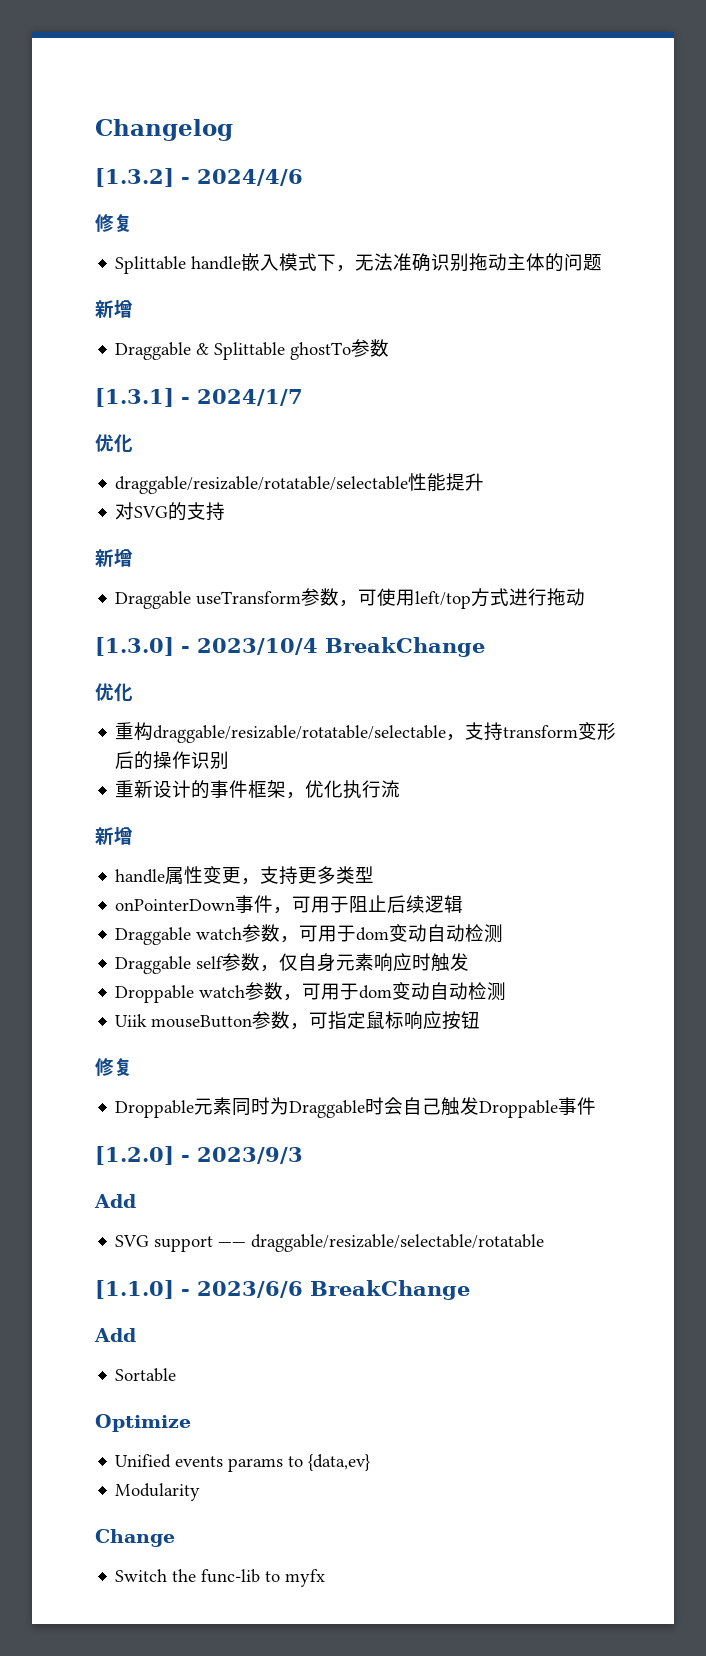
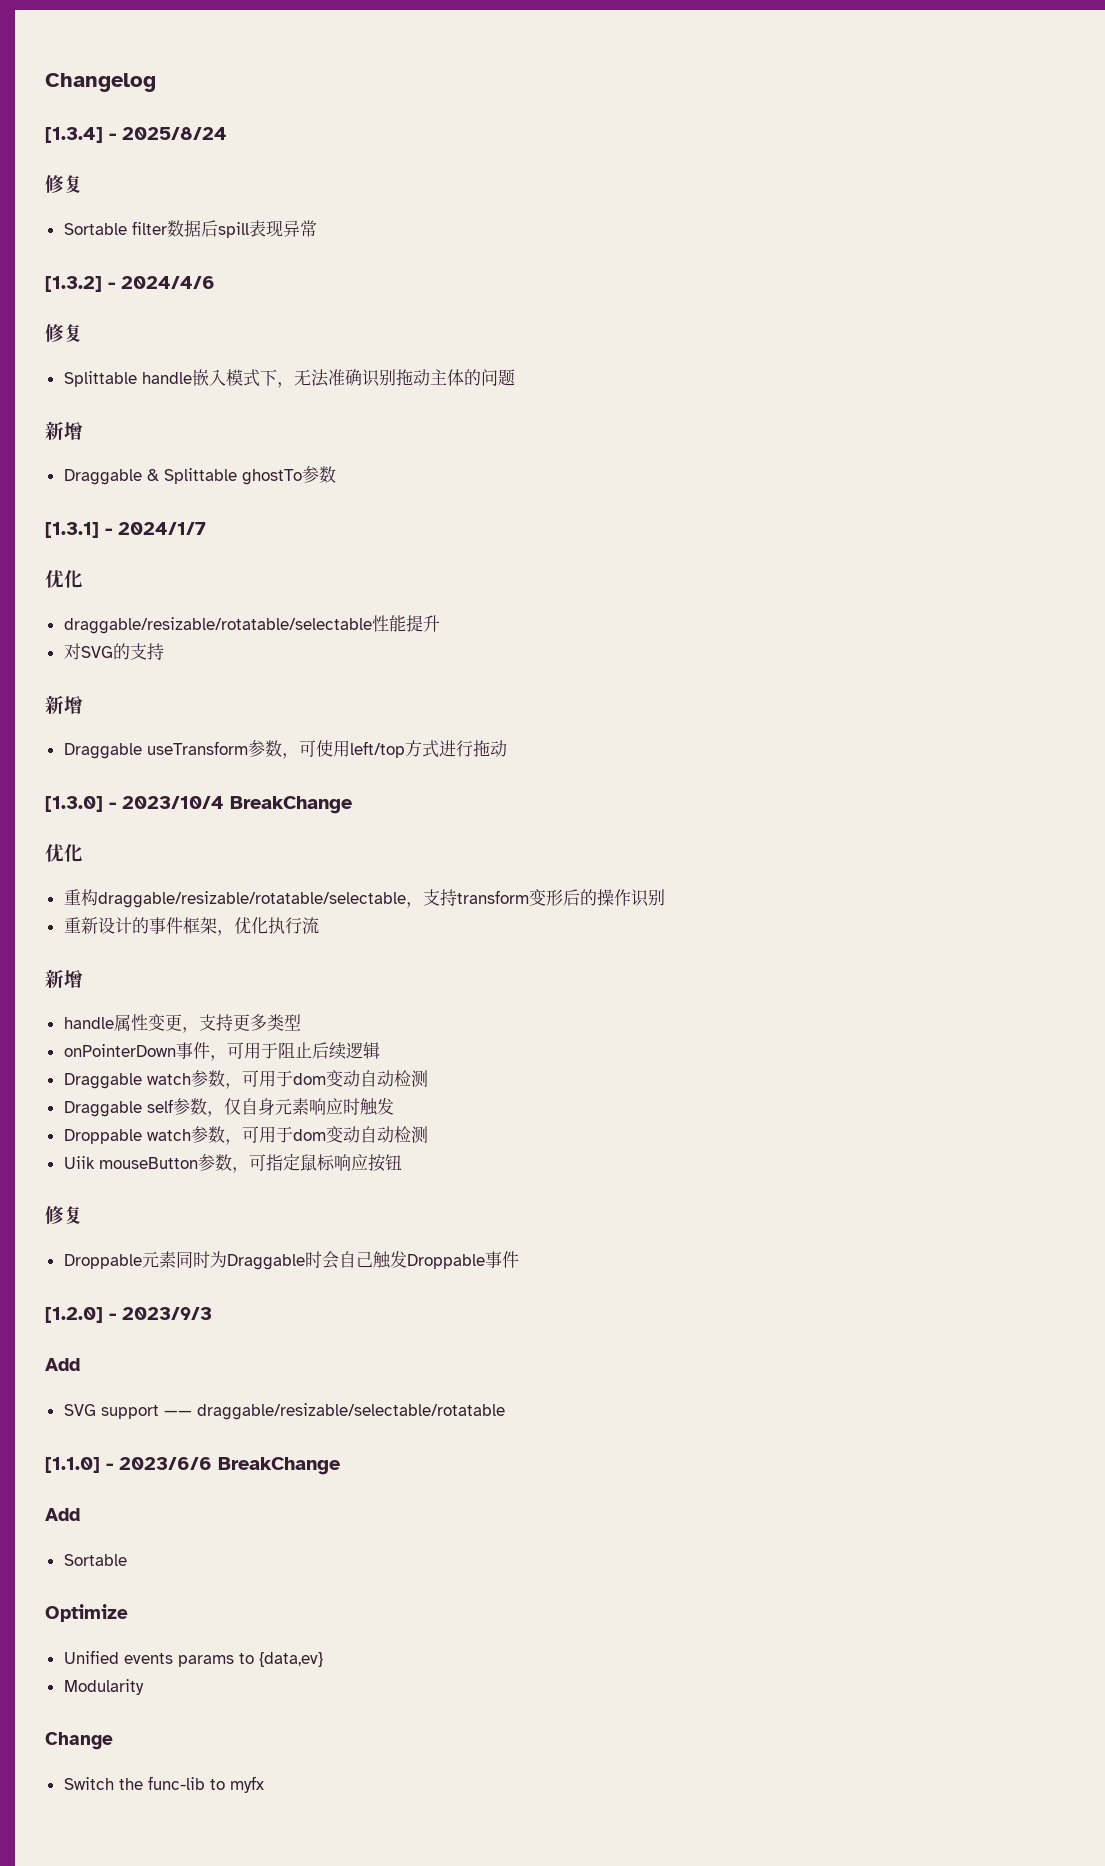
+ [1.3.4] - 2025/8/24
+ 修复
+ Sortable filter数据后spill表现异常

